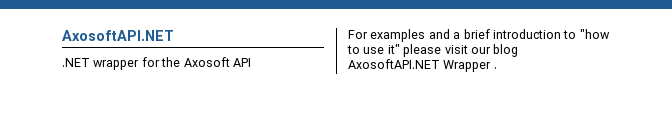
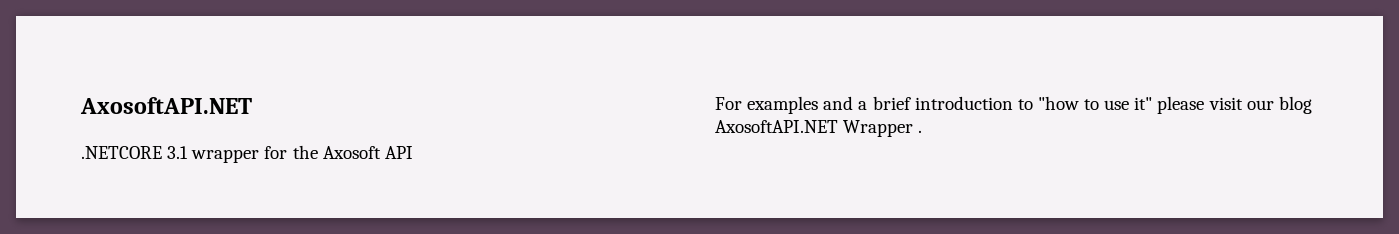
- .NET wrapper for the Axosoft API
+ .NETCORE 3.1 wrapper for the Axosoft API

